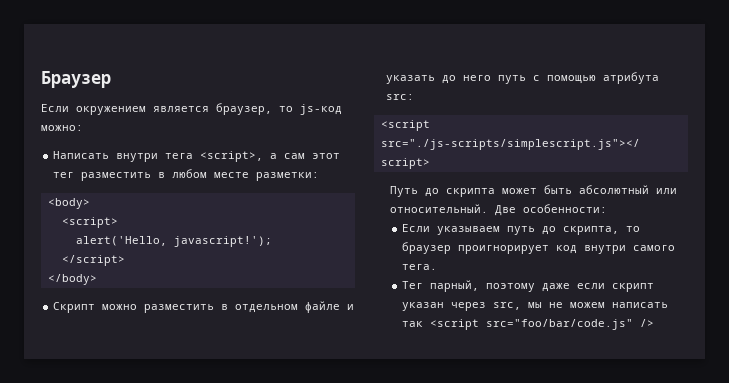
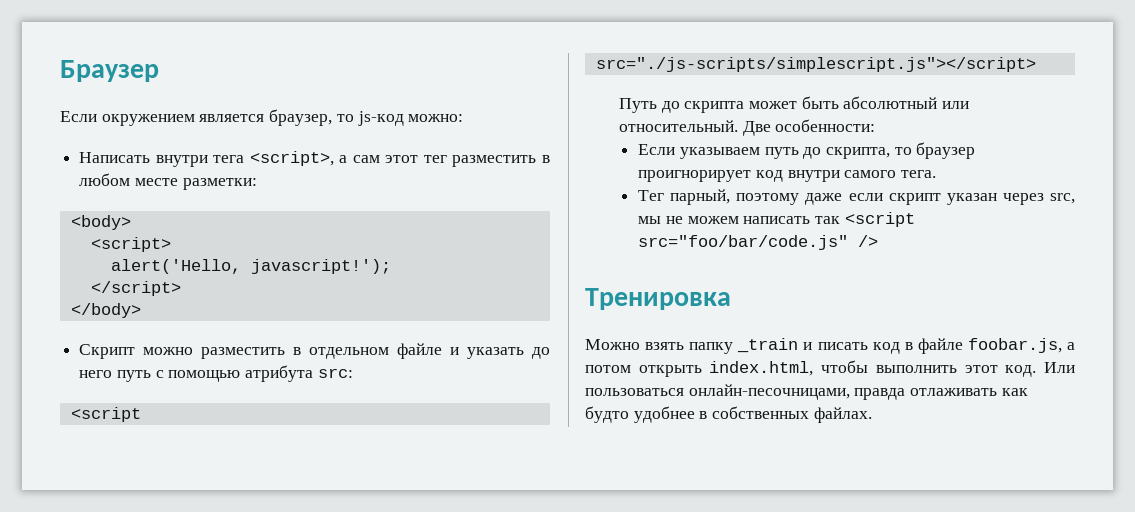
+ Тренировка
+ Можно взять папку _train и писать код в файле foobar.js, а потом открыть index.html, чтобы выполнить этот код. Или пользоваться онлайн-песочницами, правда отлаживать как будто удобнее в собственных файлах.

